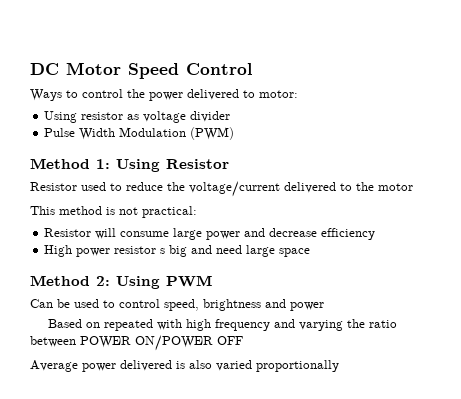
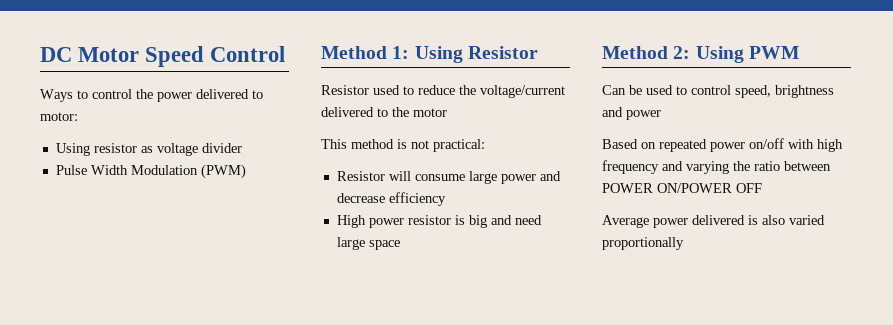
- High power resistor s big and need large space
+ High power resistor is big and need large space
- Based on repeated with high frequency and varying the ratio between POWER ON/POWER OFF
+ Based on repeated power on/off with high frequency and varying the ratio between POWER ON/POWER OFF

